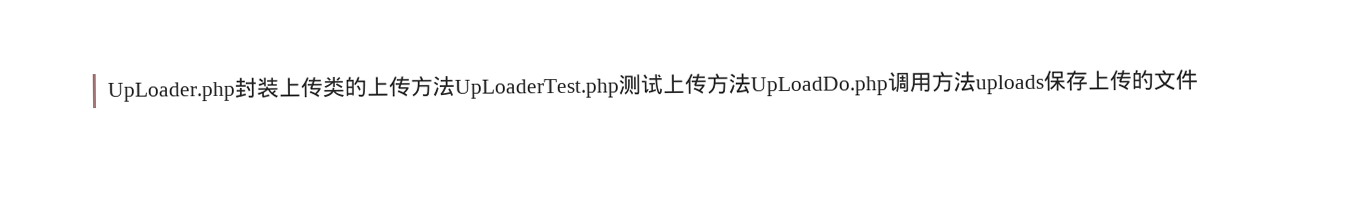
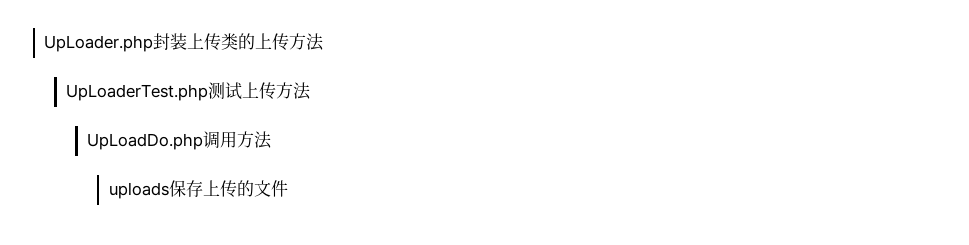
- UpLoader.php封装上传类的上传方法UpLoaderTest.php测试上传方法UpLoadDo.php调用方法uploads保存上传的文件
+ UpLoader.php封装上传类的上传方法
+ UpLoaderTest.php测试上传方法
+ UpLoadDo.php调用方法
+ uploads保存上传的文件

